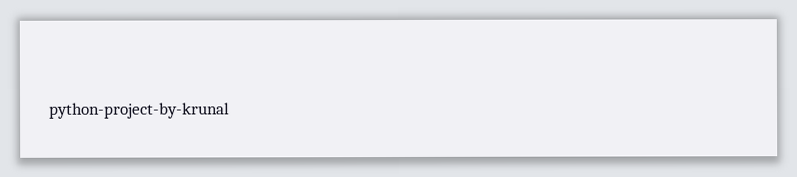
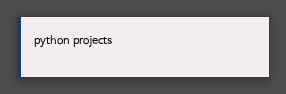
- python-project-by-krunal
+ python projects

